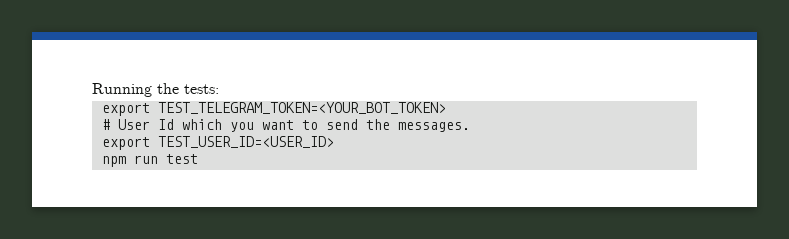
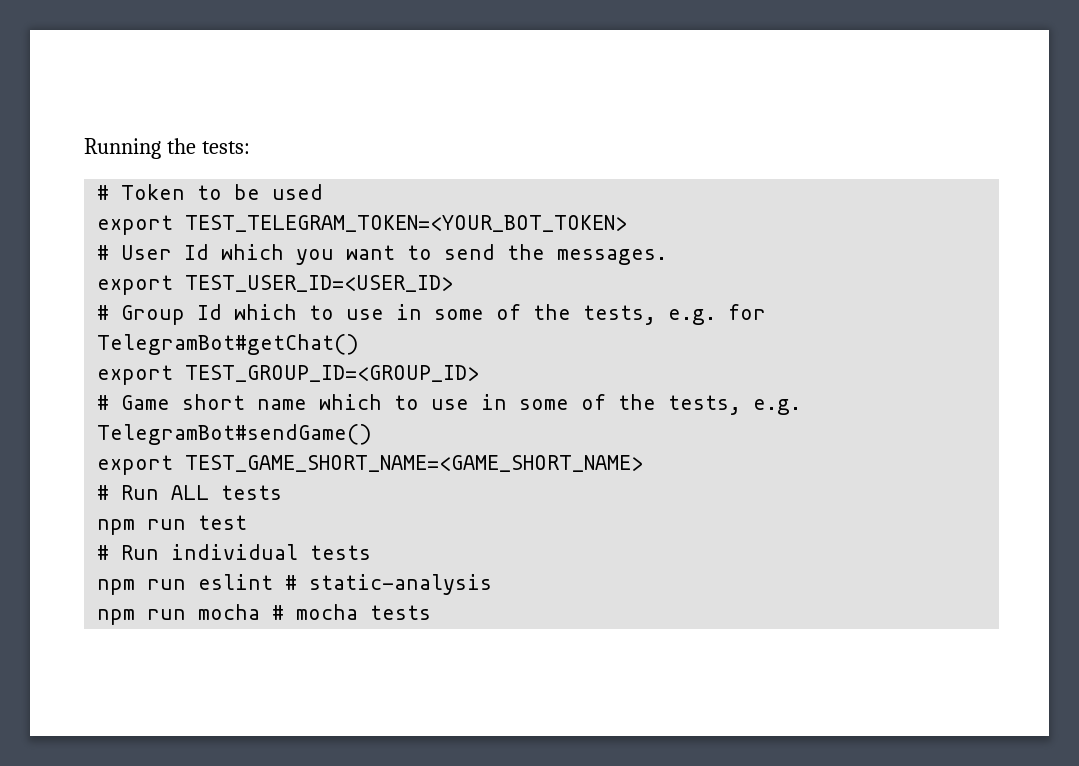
+ # Token to be used
+ # Group Id which to use in some of the tests, e.g. for TelegramBot#getChat()
+ export TEST_GROUP_ID=<GROUP_ID>
+ # Game short name which to use in some of the tests, e.g. TelegramBot#sendGame()
+ export TEST_GAME_SHORT_NAME=<GAME_SHORT_NAME>
+ # Run ALL tests
  npm run test
+ # Run individual tests
+ npm run eslint # static-analysis
+ npm run mocha # mocha tests

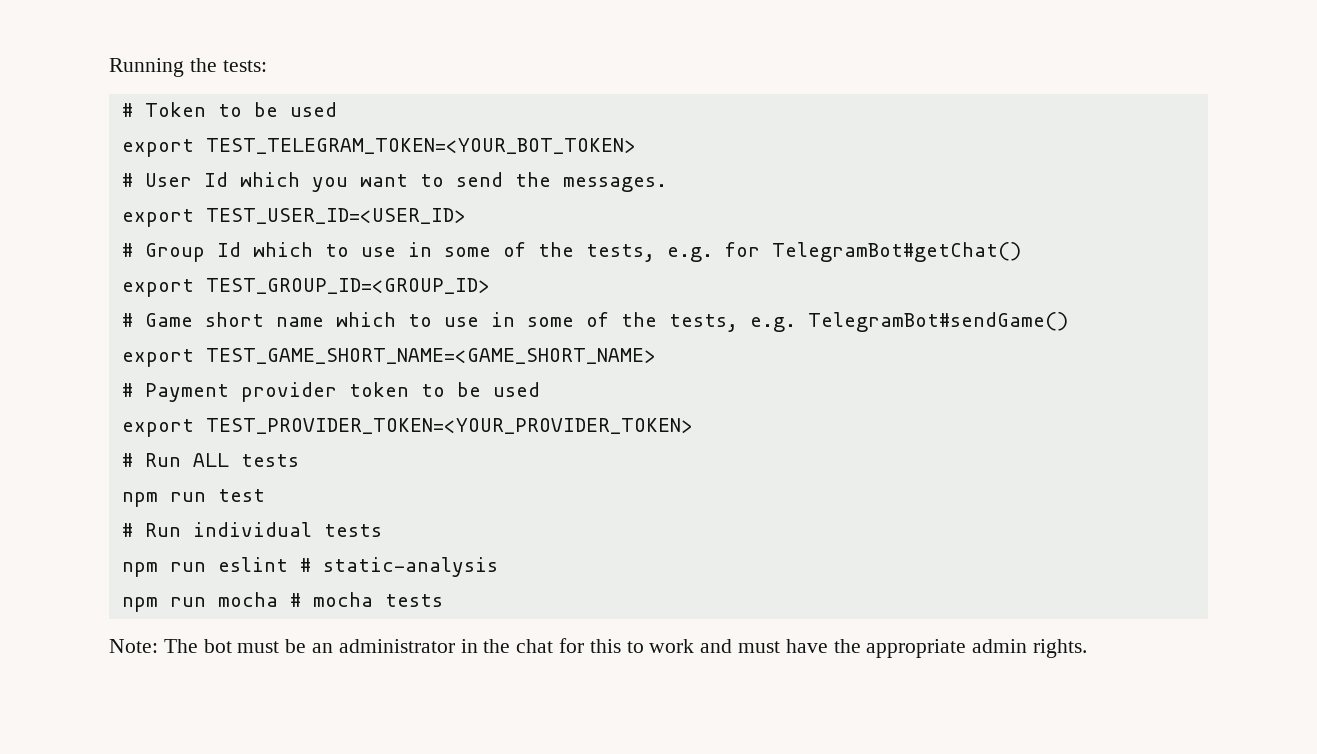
+ # Payment provider token to be used
+ export TEST_PROVIDER_TOKEN=<YOUR_PROVIDER_TOKEN>
+ Note: The bot must be an administrator in the chat for this to work and must have the appropriate admin rights.

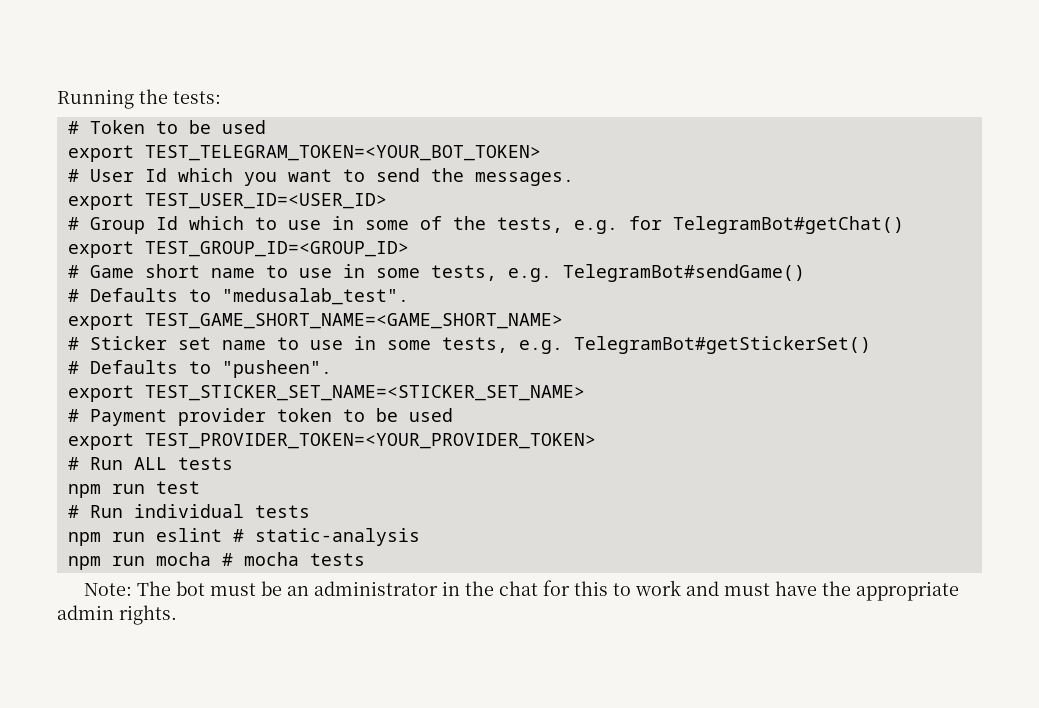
- # Game short name which to use in some of the tests, e.g. TelegramBot#sendGame()
+ # Game short name to use in some tests, e.g. TelegramBot#sendGame()
+ # Defaults to "medusalab_test".
  export TEST_GAME_SHORT_NAME=<GAME_SHORT_NAME>
+ # Sticker set name to use in some tests, e.g. TelegramBot#getStickerSet()
+ # Defaults to "pusheen".
+ export TEST_STICKER_SET_NAME=<STICKER_SET_NAME>

